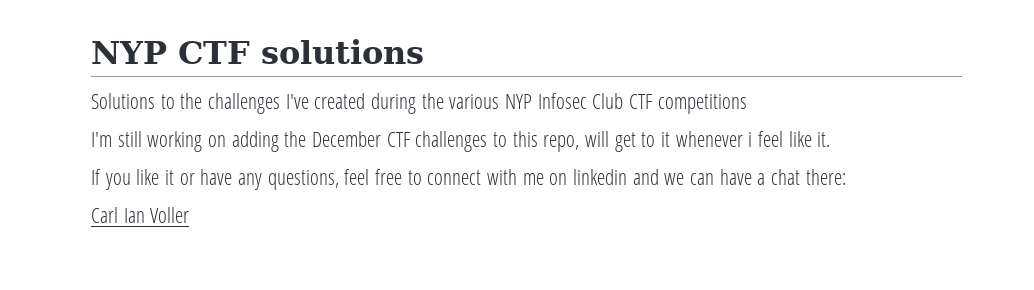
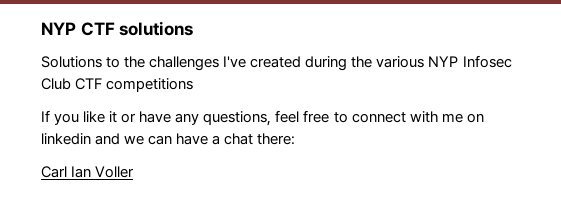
- I'm still working on adding the December CTF challenges to this repo, will get to it whenever i feel like it.

